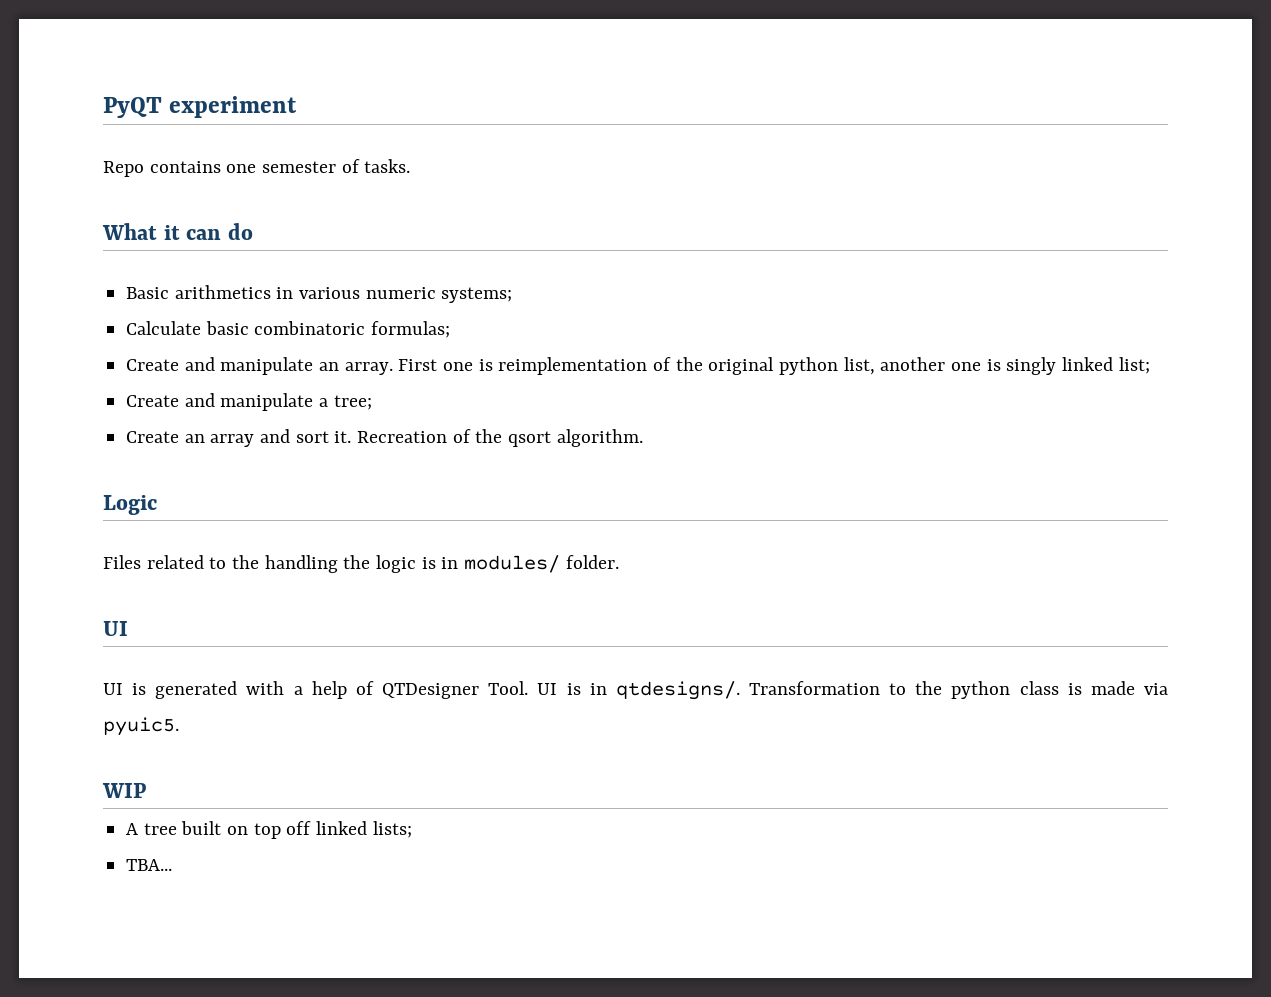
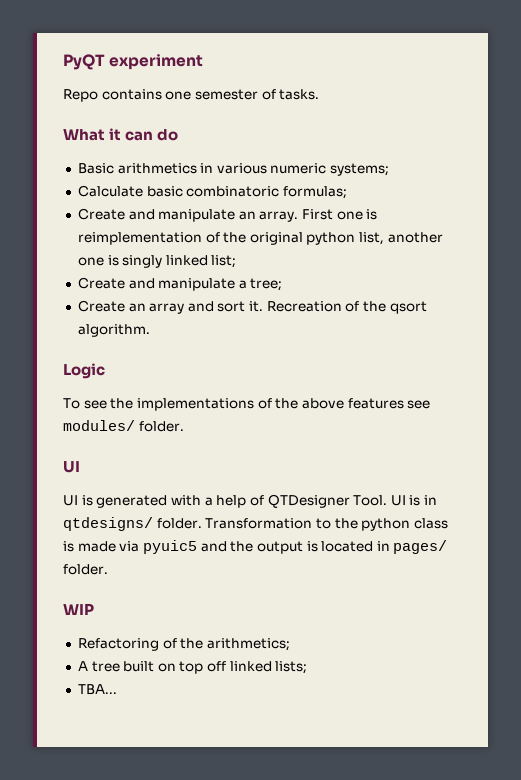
- Files related to the handling the logic is in modules/ folder.
+ To see the implementations of the above features see modules/ folder.
- UI is in qtdesigns/.
+ UI is in qtdesigns/ folder.
- Transformation to the python class is made via pyuic5.
+ Transformation to the python class is made via pyuic5 and the output is located in pages/ folder.
  WIP
+ Refactoring of the arithmetics;

